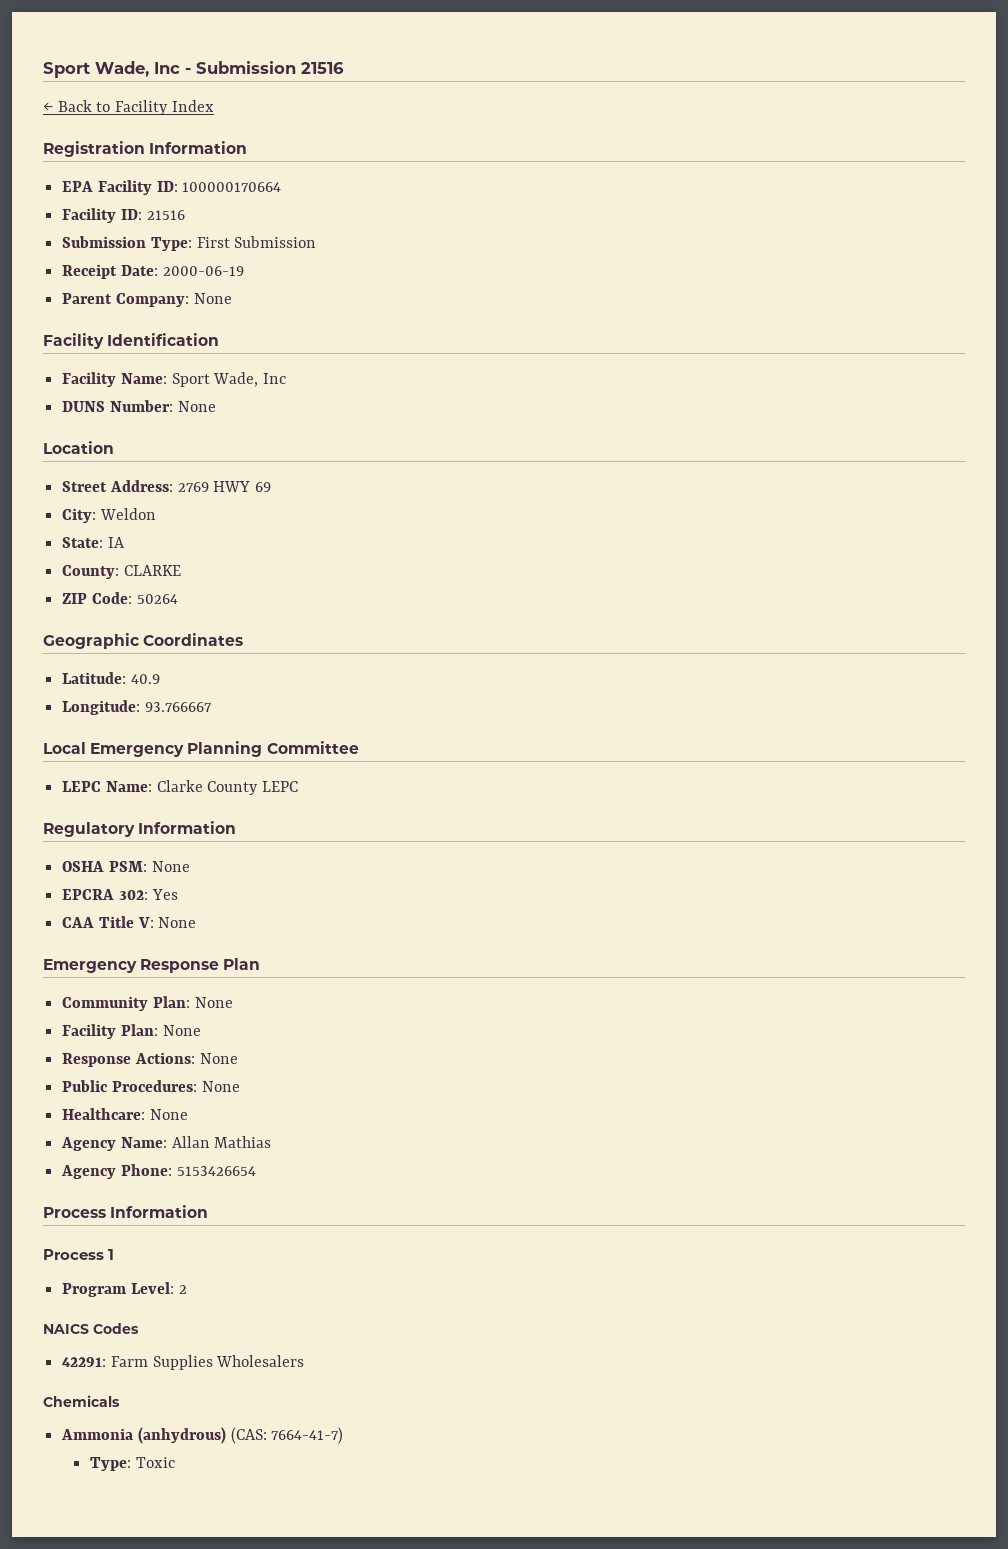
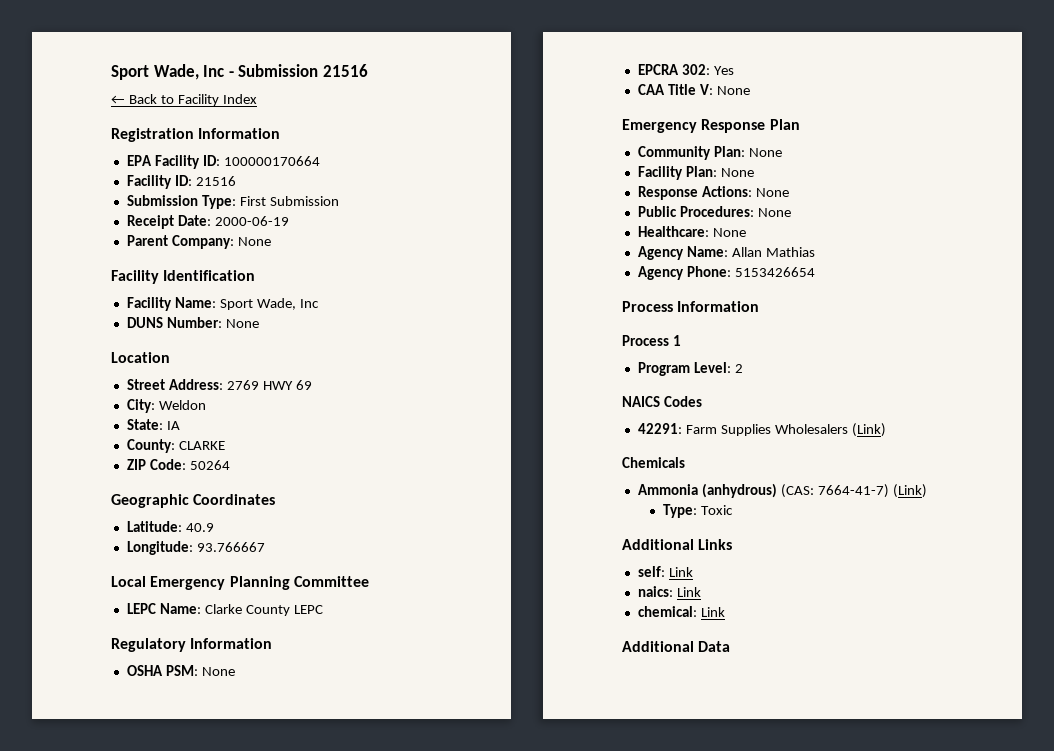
- 42291: Farm Supplies Wholesalers
+ 42291: Farm Supplies Wholesalers (Link)
- Ammonia (anhydrous) (CAS: 7664-41-7)
+ Ammonia (anhydrous) (CAS: 7664-41-7) (Link)
+ Additional Links
+ self: Link
+ naics: Link
+ chemical: Link
+ Additional Data

